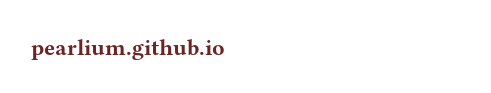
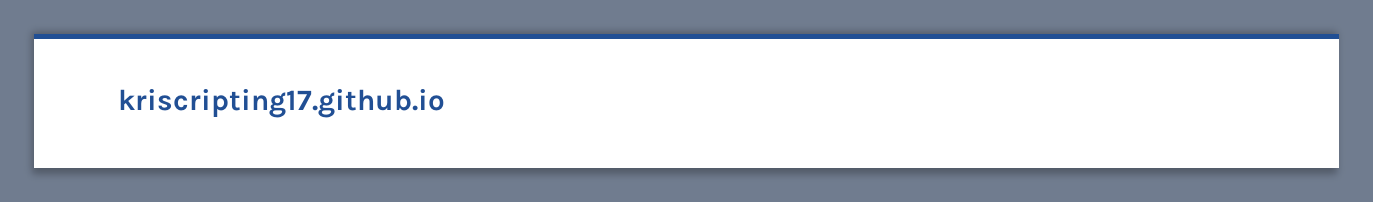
- pearlium.github.io
+ kriscripting17.github.io

